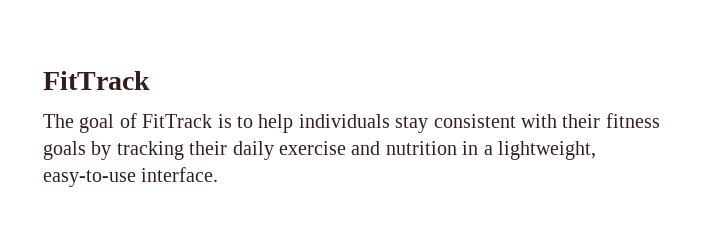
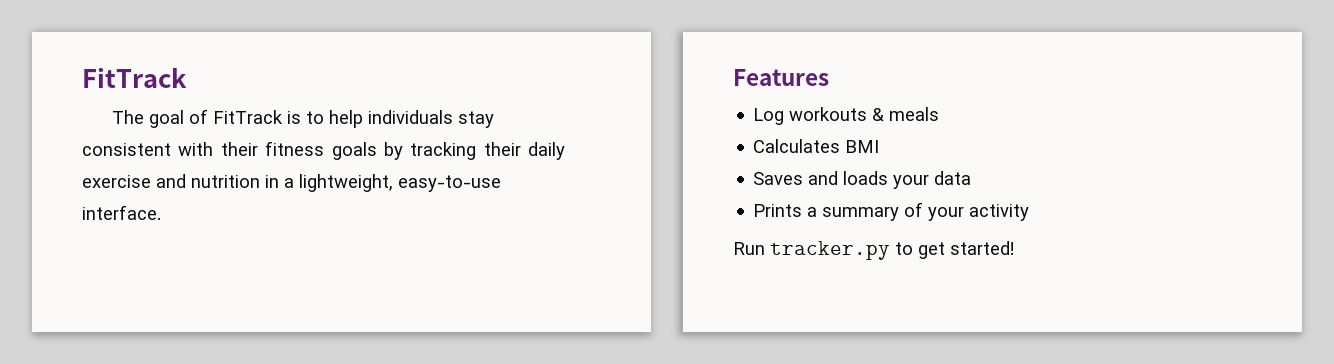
+ Features
+ Log workouts & meals
+ Calculates BMI
+ Saves and loads your data
+ Prints a summary of your activity
+ Run tracker.py to get started!

